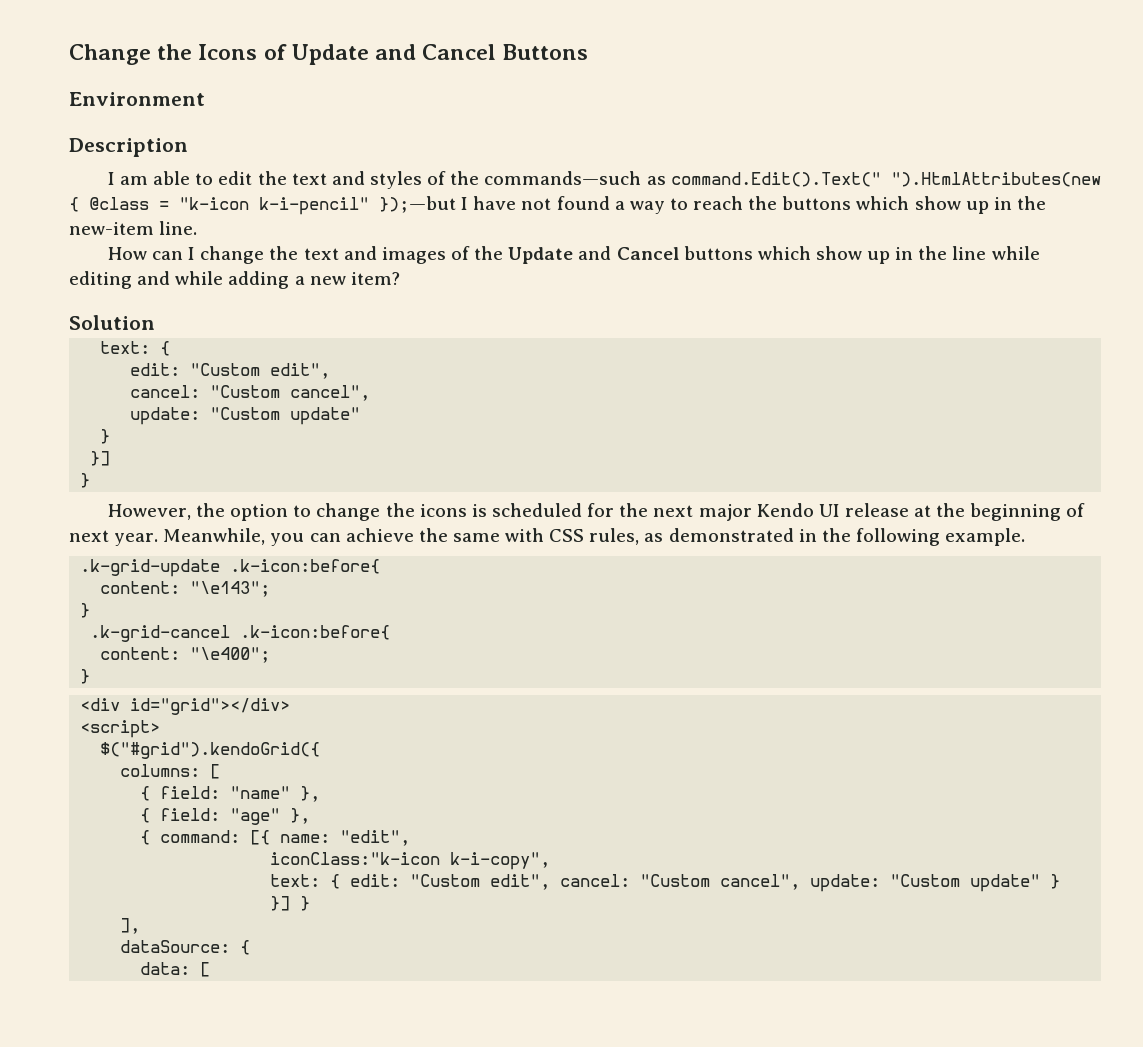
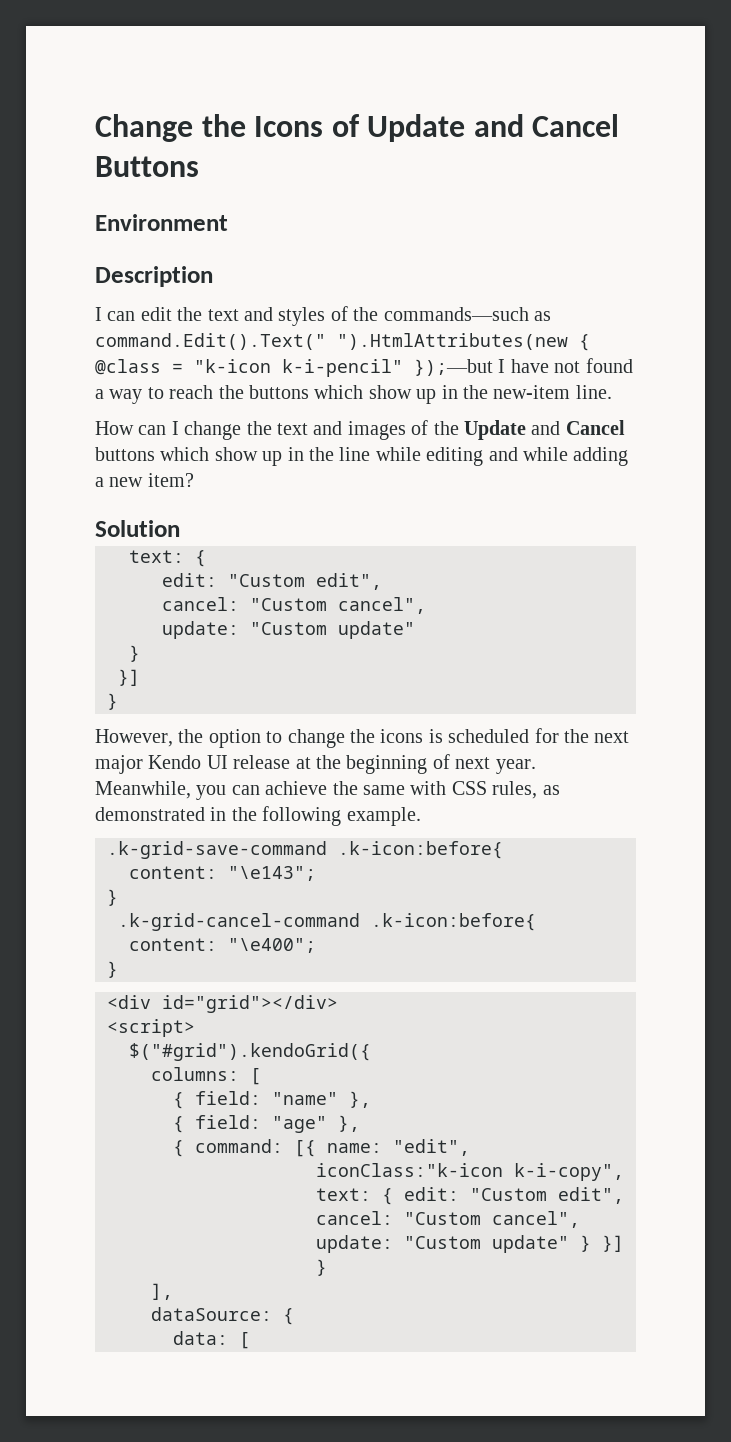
- I am able to edit the text and styles of the commands—such as command.Edit().Text(" ").HtmlAttributes(new { @class = "k-icon k-i-pencil" });—but I have not found a way to reach the buttons which show up in the new-item line.
+ I can edit the text and styles of the commands—such as command.Edit().Text(" ").HtmlAttributes(new { @class = "k-icon k-i-pencil" });—but I have not found a way to reach the buttons which show up in the new-item line.
- .k-grid-update .k-icon:before{
+ .k-grid-save-command .k-icon:before{
- .k-grid-cancel .k-icon:before{
+ .k-grid-cancel-command .k-icon:before{

